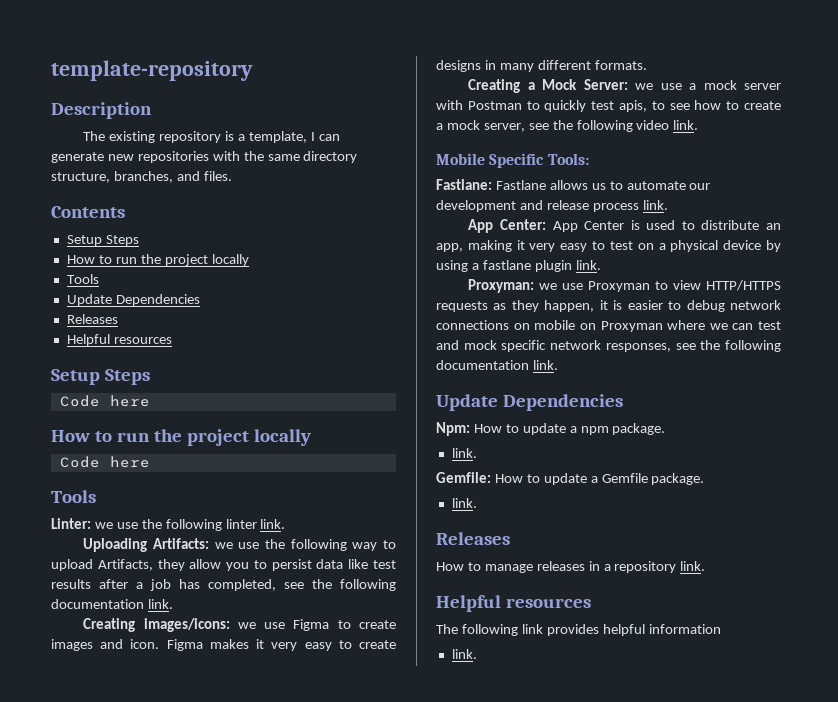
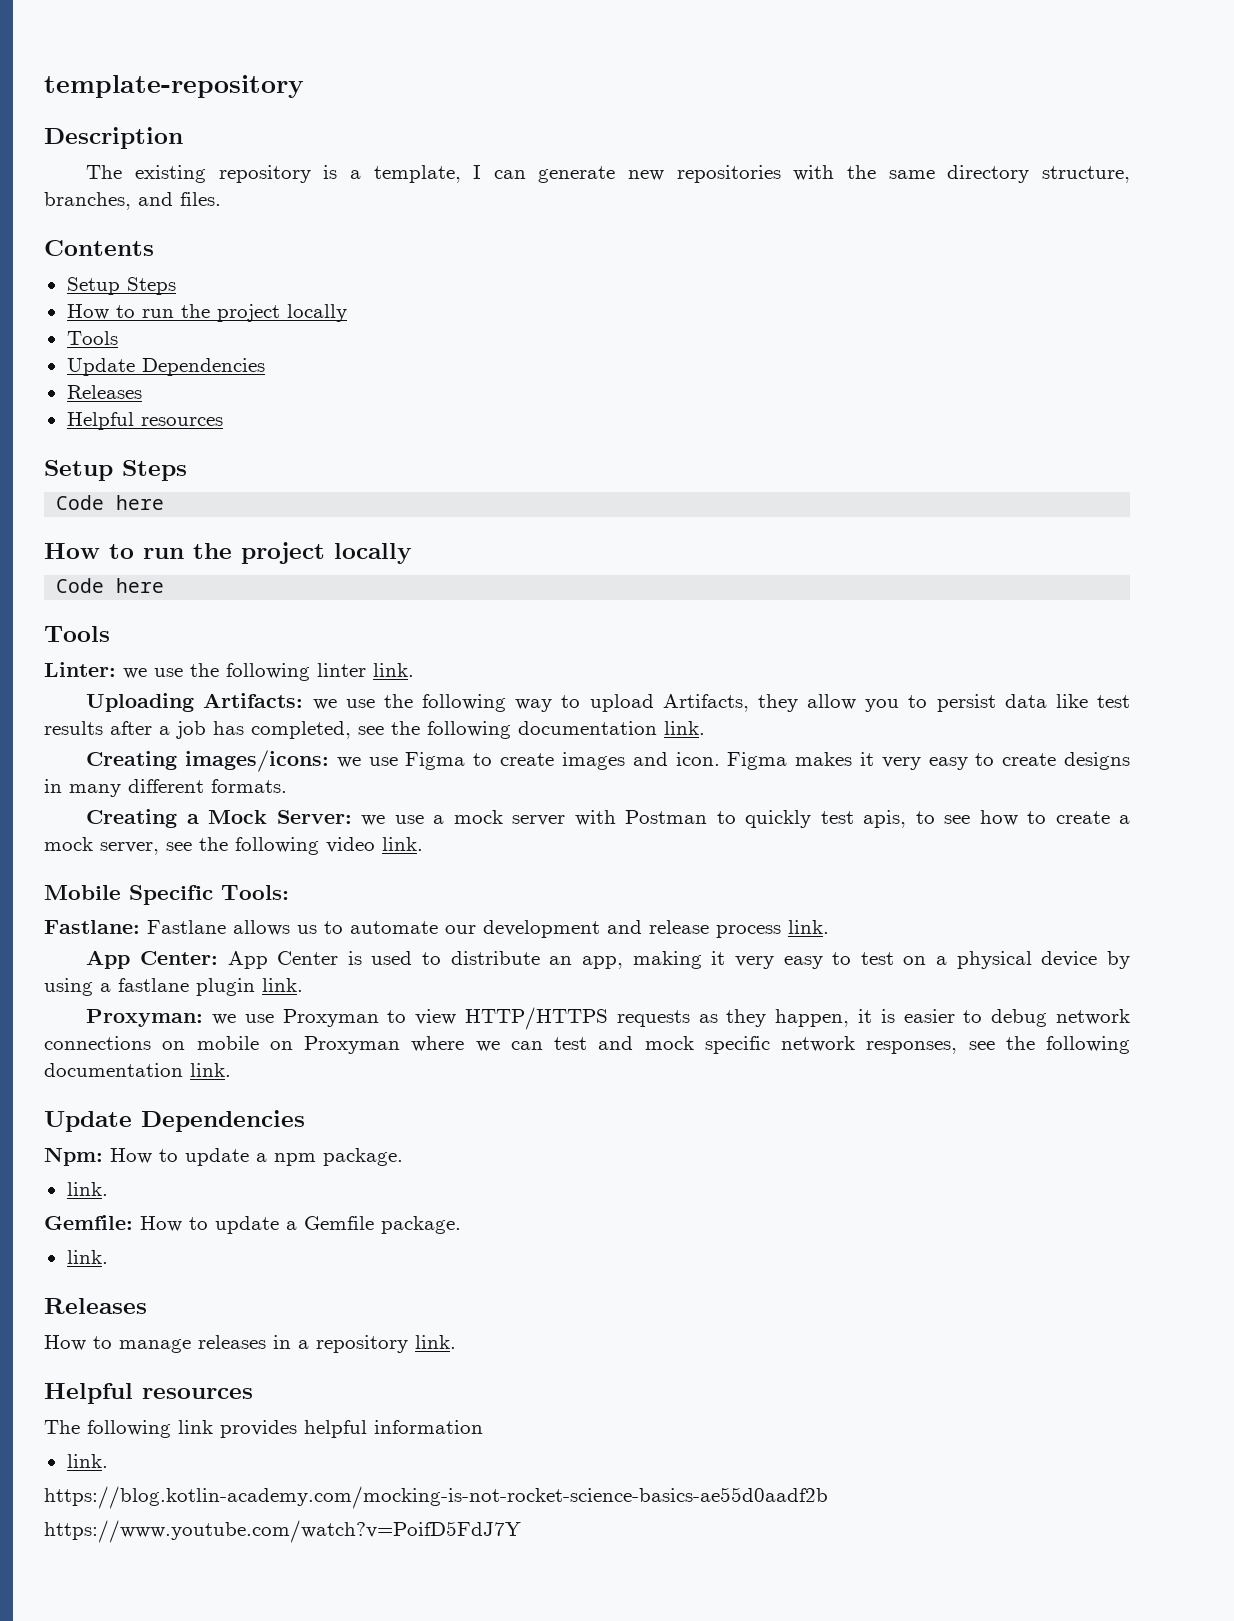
+ https://blog.kotlin-academy.com/mocking-is-not-rocket-science-basics-ae55d0aadf2b
+ https://www.youtube.com/watch?v=PoifD5FdJ7Y

